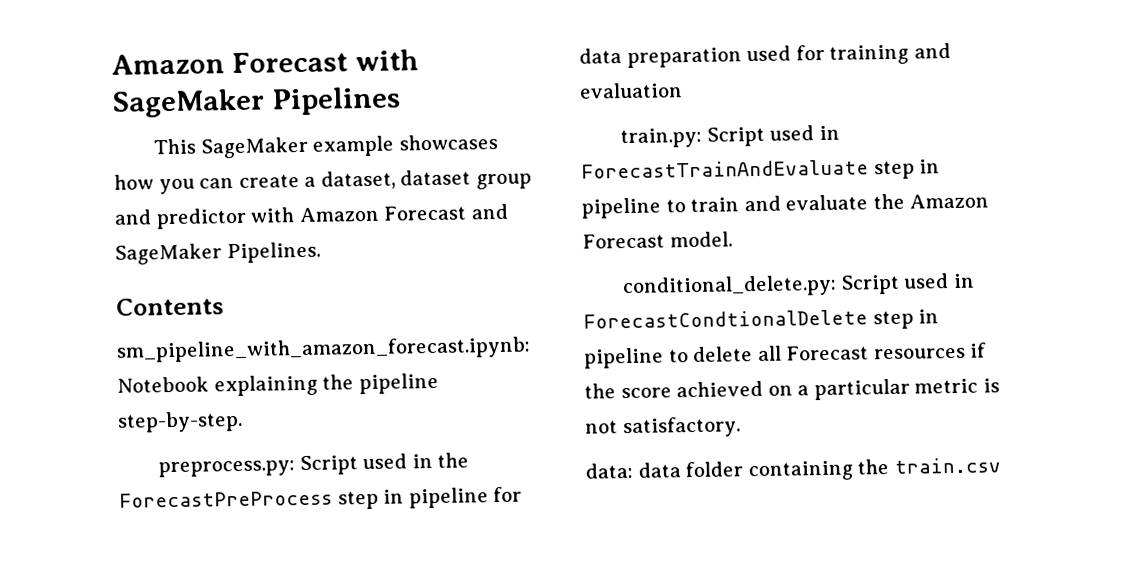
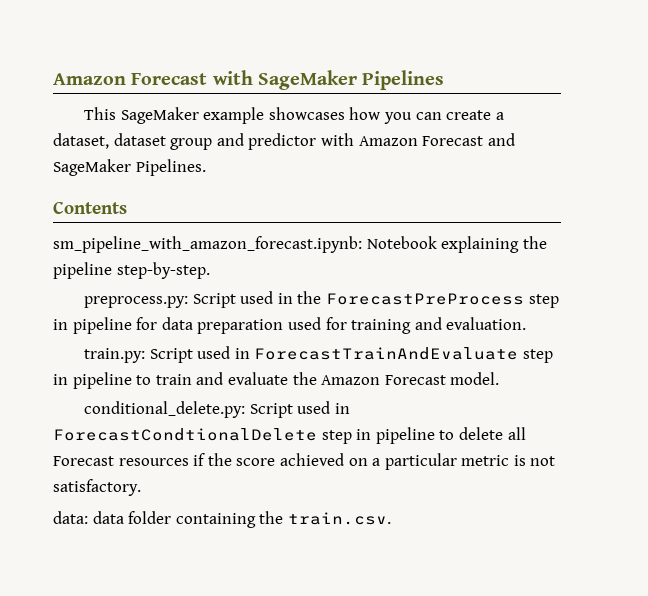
- preprocess.py: Script used in the ForecastPreProcess step in pipeline for data preparation used for training and evaluation
+ preprocess.py: Script used in the ForecastPreProcess step in pipeline for data preparation used for training and evaluation.
- data: data folder containing the train.csv
+ data: data folder containing the train.csv.

